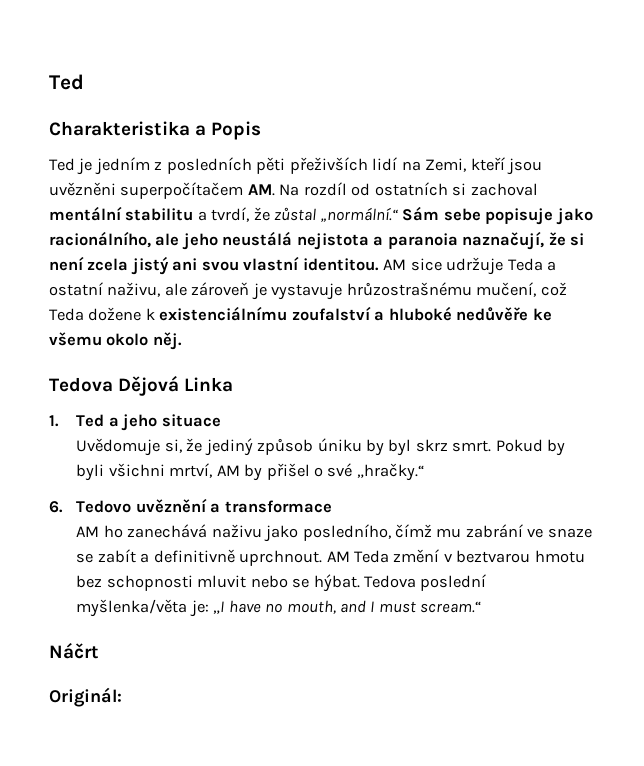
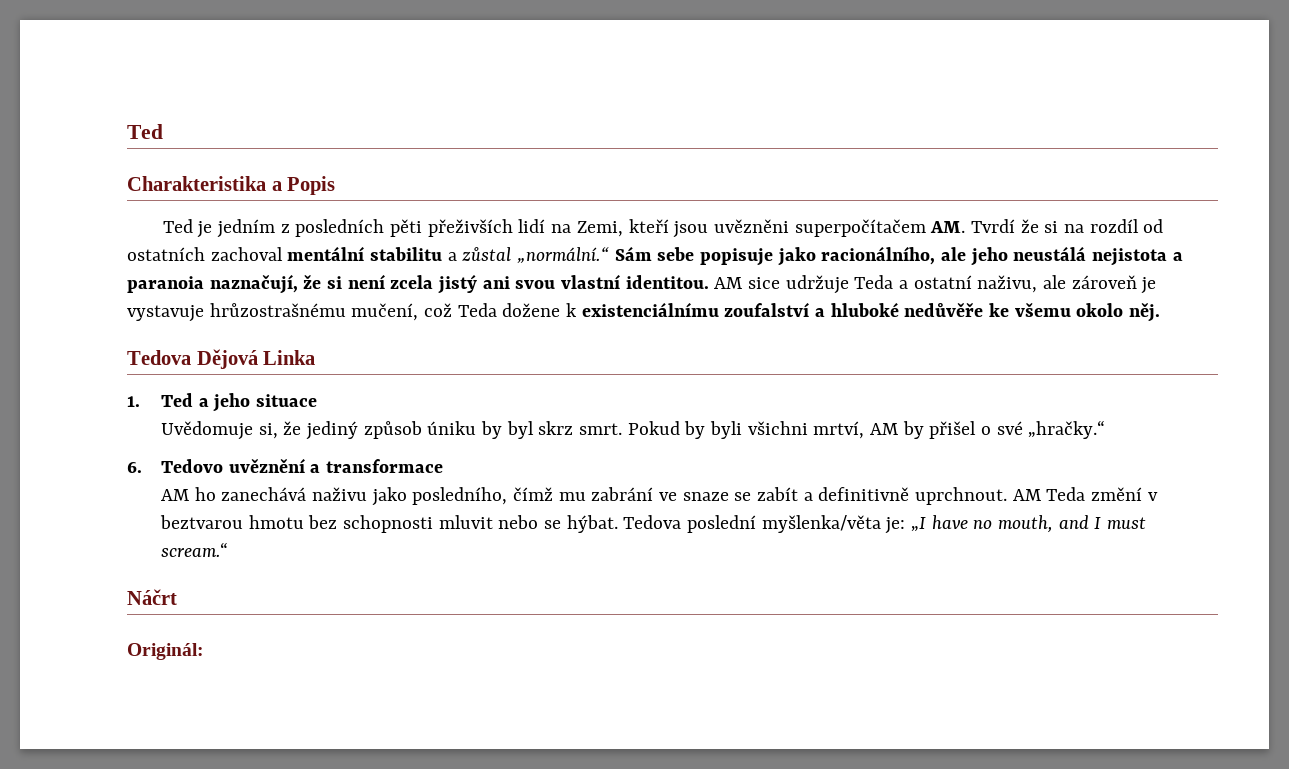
- Ted je jedním z posledních pěti přeživších lidí na Zemi, kteří jsou uvězněni superpočítačem AM. Na rozdíl od ostatních si zachoval mentální stabilitu a tvrdí, že zůstal „normální.“ Sám sebe popisuje jako racionálního, ale jeho neustálá nejistota a paranoia naznačují, že si není zcela jistý ani svou vlastní identitou.
+ Ted je jedním z posledních pěti přeživších lidí na Zemi, kteří jsou uvězněni superpočítačem AM. Tvrdí že si na rozdíl od ostatních zachoval mentální stabilitu a zůstal „normální.“ Sám sebe popisuje jako racionálního, ale jeho neustálá nejistota a paranoia naznačují, že si není zcela jistý ani svou vlastní identitou.

